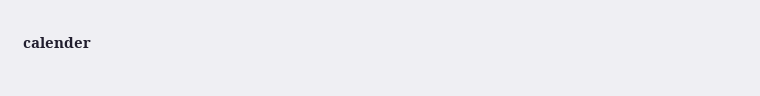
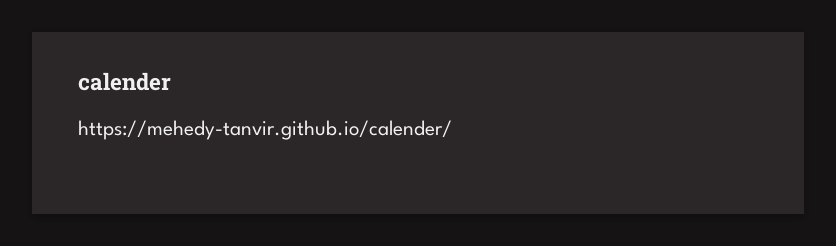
+ https://mehedy-tanvir.github.io/calender/

